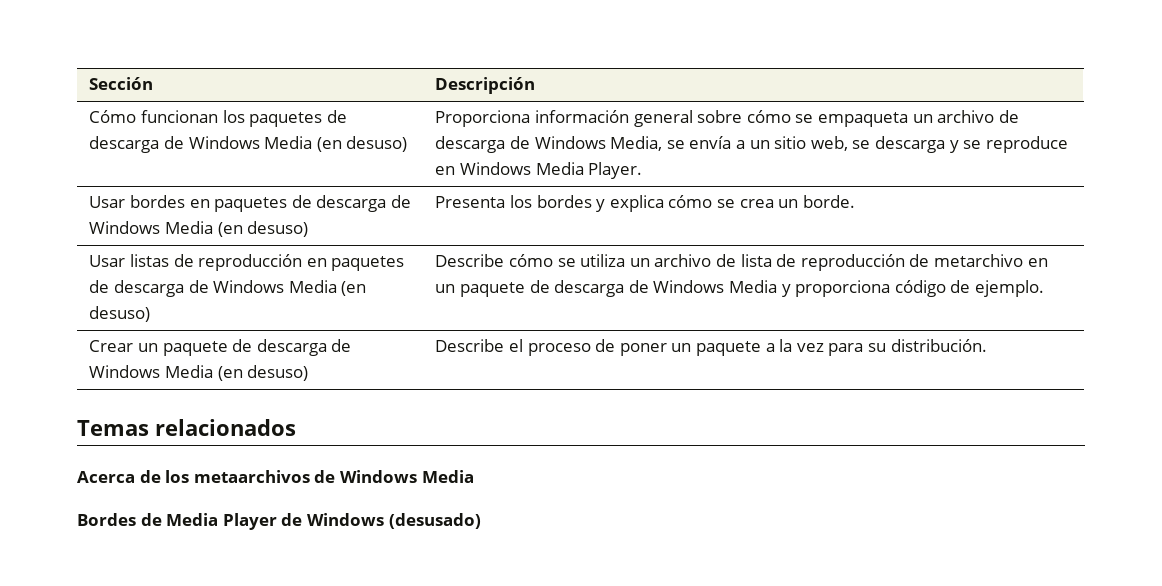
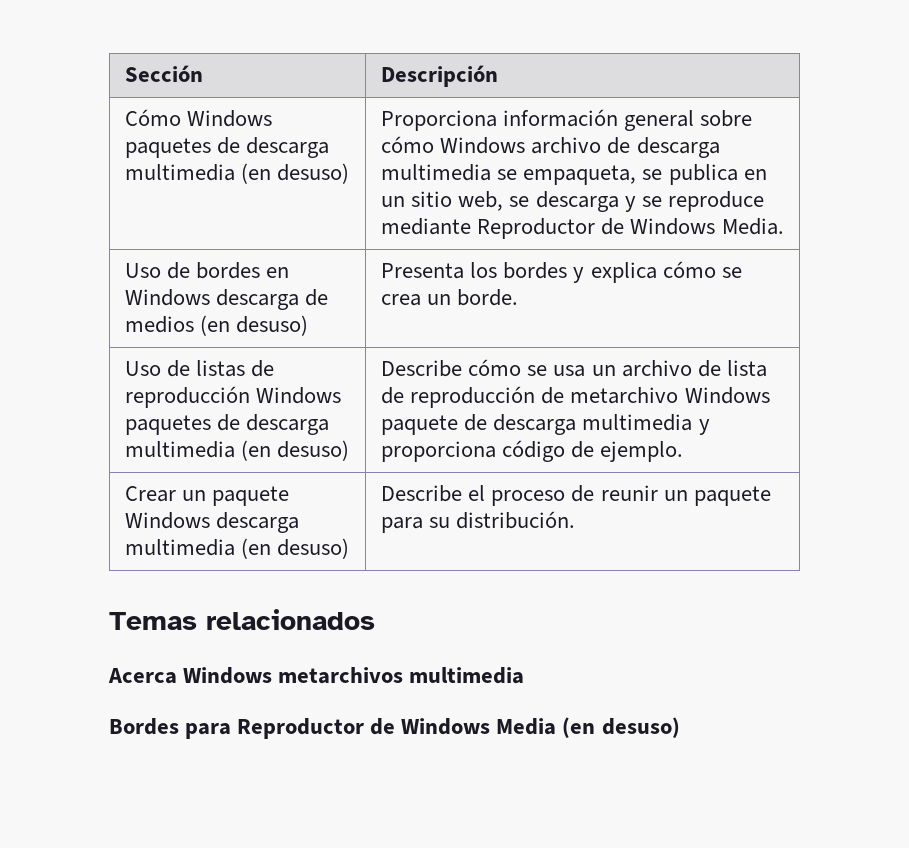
- Cómo funcionan los paquetes de descarga de Windows Media (en desuso) | Proporciona información general sobre cómo se empaqueta un archivo de descarga de Windows Media, se envía a un sitio web, se descarga y se reproduce en Windows Media Player.
- Usar bordes en paquetes de descarga de Windows Media (en desuso) | Presenta los bordes y explica cómo se crea un borde.
+ Cómo Windows paquetes de descarga multimedia (en desuso) | Proporciona información general sobre cómo Windows archivo de descarga multimedia se empaqueta, se publica en un sitio web, se descarga y se reproduce mediante Reproductor de Windows Media.
+ Uso de bordes en Windows descarga de medios (en desuso) | Presenta los bordes y explica cómo se crea un borde.
- Usar listas de reproducción en paquetes de descarga de Windows Media (en desuso) | Describe cómo se utiliza un archivo de lista de reproducción de metarchivo en un paquete de descarga de Windows Media y proporciona código de ejemplo.
+ Uso de listas de reproducción Windows paquetes de descarga multimedia (en desuso) | Describe cómo se usa un archivo de lista de reproducción de metarchivo Windows paquete de descarga multimedia y proporciona código de ejemplo.
- Crear un paquete de descarga de Windows Media (en desuso) | Describe el proceso de poner un paquete a la vez para su distribución.
+ Crear un paquete Windows descarga multimedia (en desuso) | Describe el proceso de reunir un paquete para su distribución.
- Acerca de los metaarchivos de Windows Media
- Bordes de Media Player de Windows (desusado)
+ Acerca Windows metarchivos multimedia
+ Bordes para Reproductor de Windows Media (en desuso)

